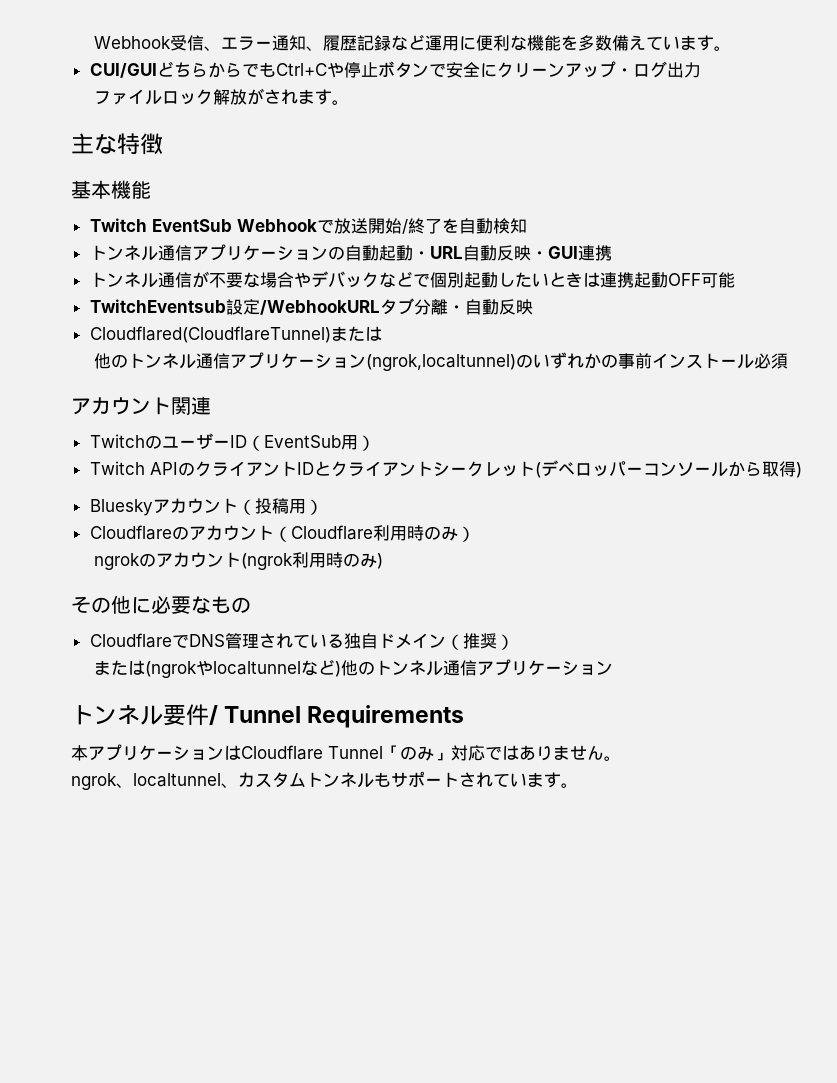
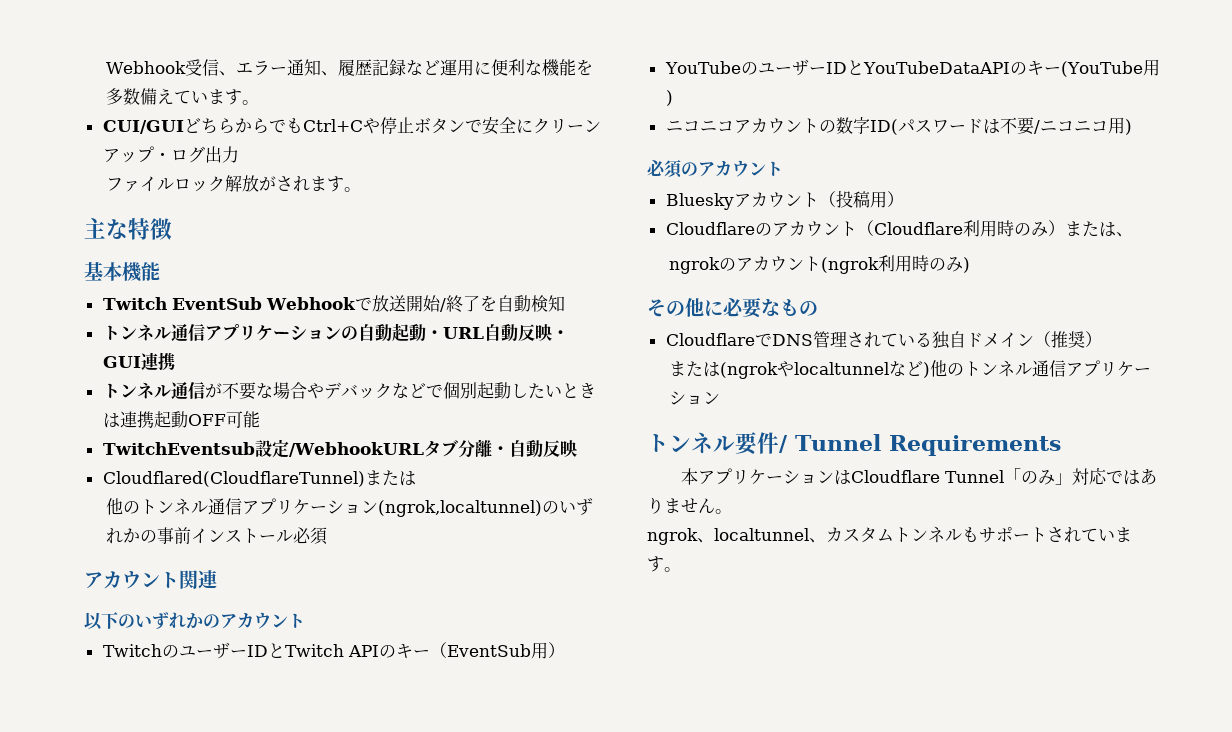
+ 以下のいずれかのアカウント
- TwitchのユーザーID（EventSub用）
+ TwitchのユーザーIDとTwitch APIのキー（EventSub用）
- Twitch APIのクライアントIDとクライアントシークレット(デベロッパーコンソールから取得)
+ YouTubeのユーザーIDとYouTubeDataAPIのキー(YouTube用)
+ ニコニコアカウントの数字ID(パスワードは不要/ニコニコ用)
+ 必須のアカウント
- Cloudflareのアカウント（Cloudflare利用時のみ）
+ Cloudflareのアカウント（Cloudflare利用時のみ）または、

